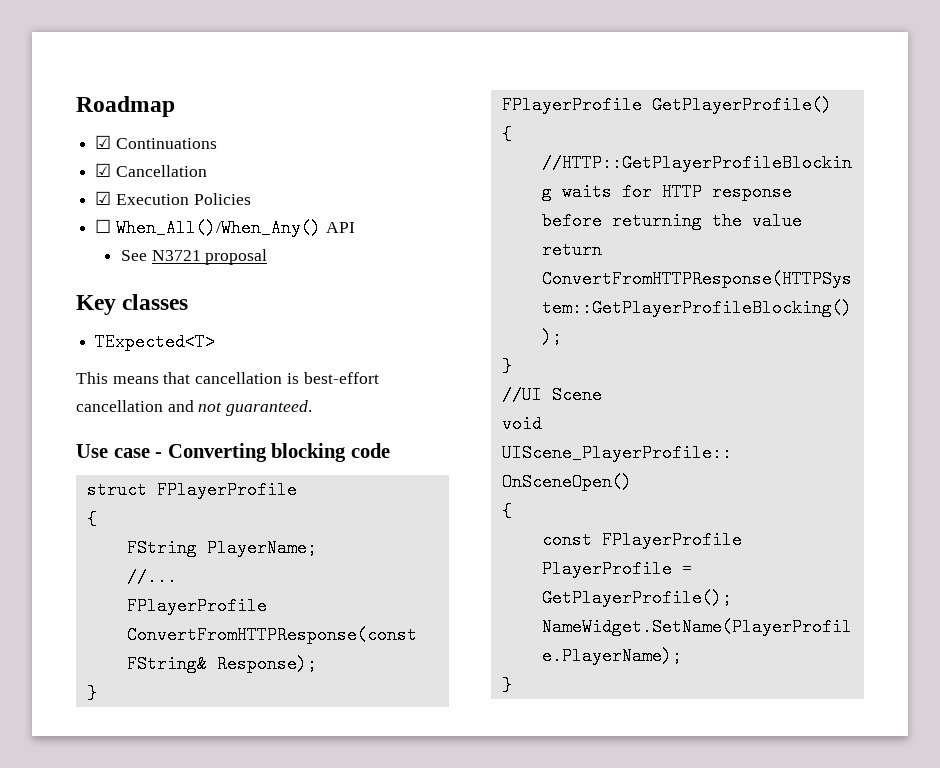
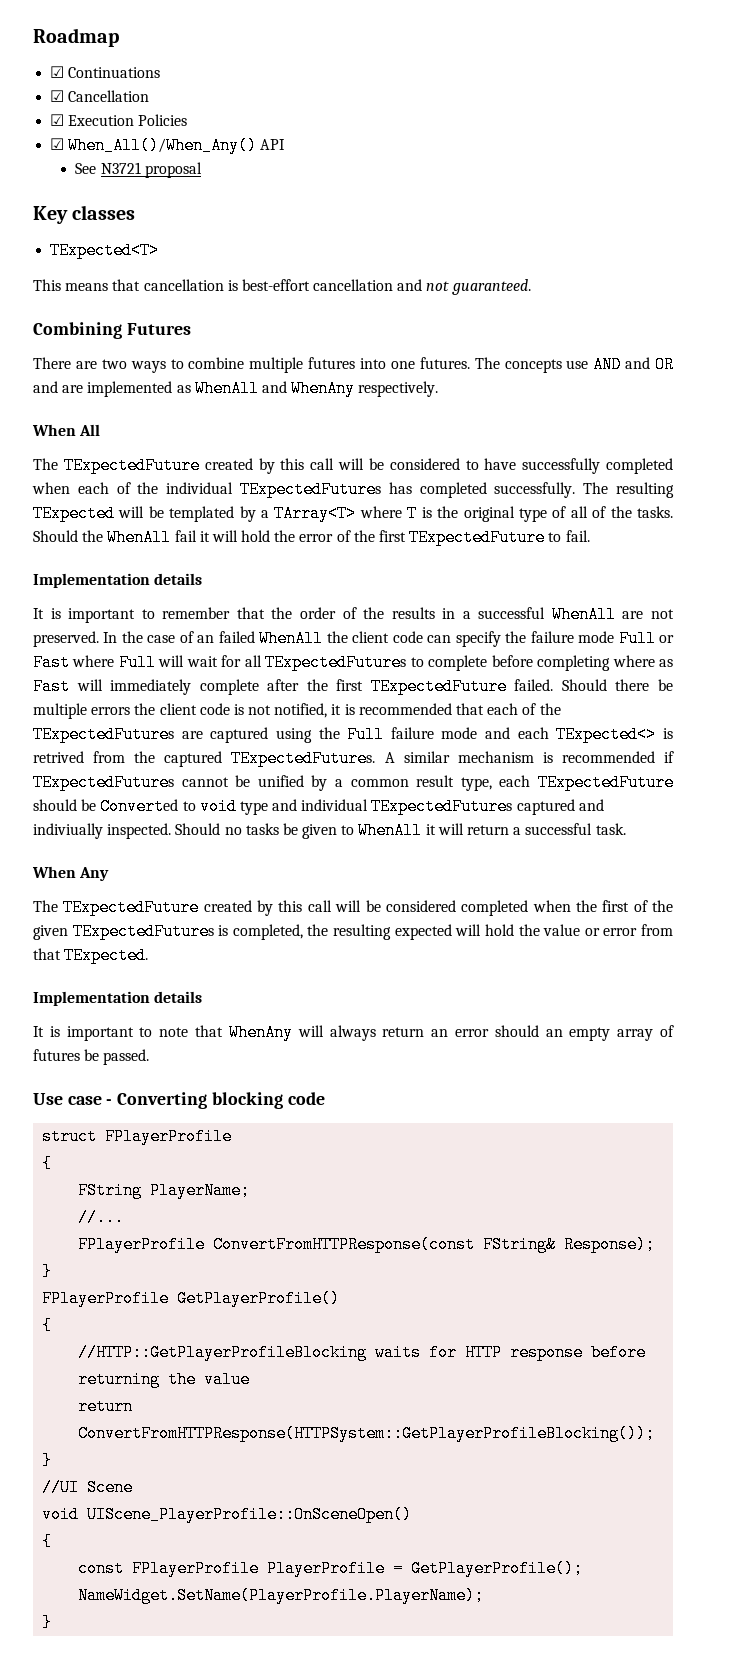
- ☐ When_All()/When_Any() API
+ ☑ When_All()/When_Any() API
+ Combining Futures
+ There are two ways to combine multiple futures into one futures. The concepts use AND and OR and are implemented as WhenAll and WhenAny respectively.
+ When All
+ The TExpectedFuture created by this call will be considered to have successfully completed when each of the individual TExpectedFutures has completed successfully. The resulting TExpected will be templated by a TArray<T> where T is the original type of all of the tasks. Should the WhenAll fail it will hold the error of the first TExpectedFuture to fail.
+ Implementation details
+ It is important to remember that the order of the results in a successful WhenAll are not preserved. In the case of an failed WhenAll the client code can specify the failure mode Full or Fast where Full will wait for all TExpectedFutures to complete before completing where as Fast will immediately complete after the first TExpectedFuture failed. Should there be multiple errors the client code is not notified, it is recommended that each of the TExpectedFutures are captured using the Full failure mode and each TExpected<> is retrived from the captured TExpectedFutures. A similar mechanism is recommended if TExpectedFutures cannot be unified by a common result type, each TExpectedFuture should be Converted to void type and individual TExpectedFutures captured and indiviually inspected. Should no tasks be given to WhenAll it will return a successful task.
+ When Any
+ The TExpectedFuture created by this call will be considered completed when the first of the given TExpectedFutures is completed, the resulting expected will hold the value or error from that TExpected.
+ Implementation details
+ It is important to note that WhenAny will always return an error should an empty array of futures be passed.

